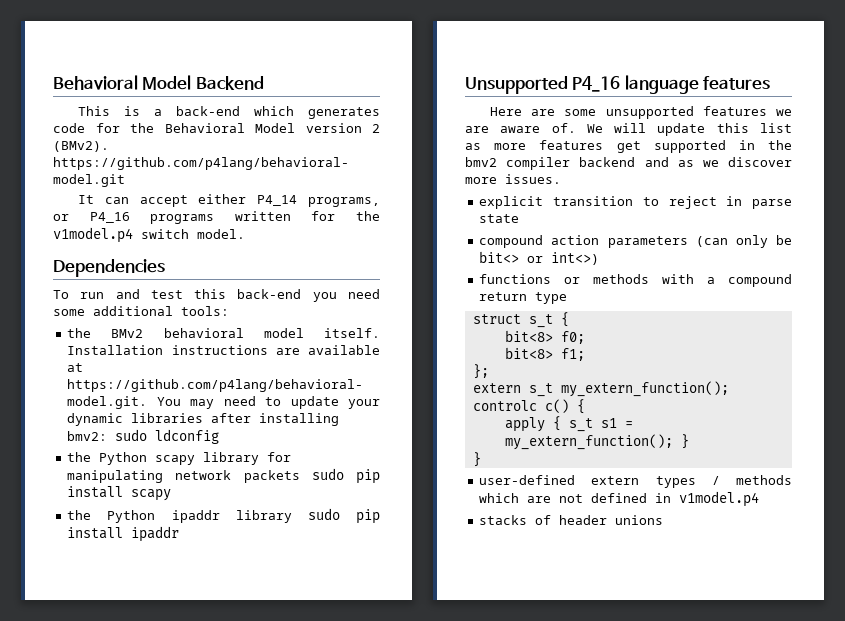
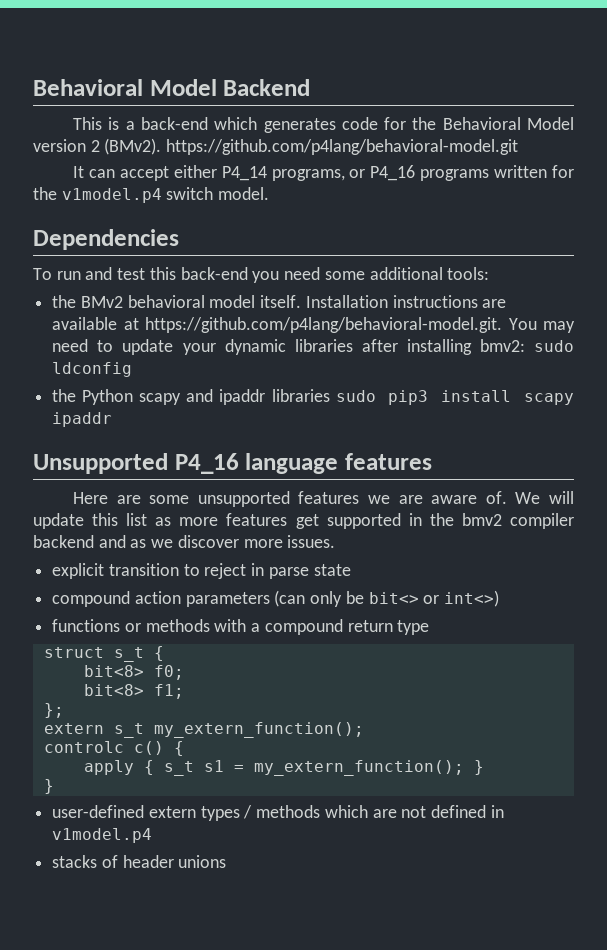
- the Python scapy library for manipulating network packets sudo pip install scapy
- the Python ipaddr library sudo pip install ipaddr
+ the Python scapy and ipaddr libraries sudo pip3 install scapy ipaddr

